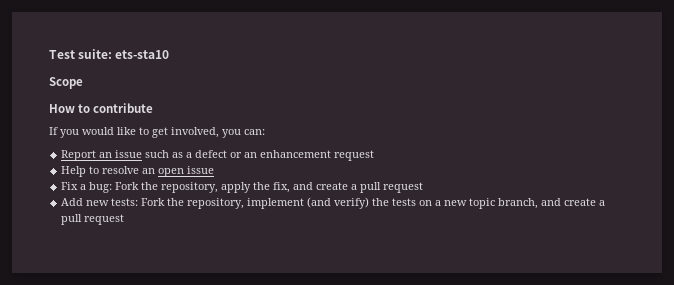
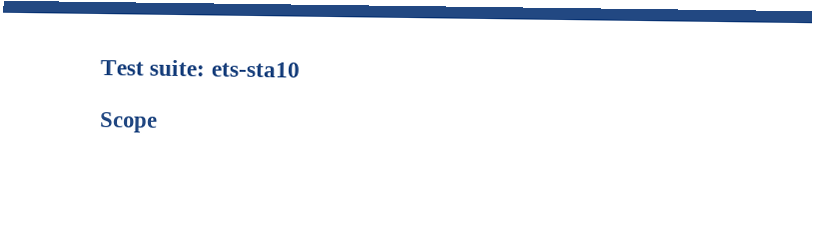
- How to contribute
- If you would like to get involved, you can:
- Report an issue such as a defect or an enhancement request
- Help to resolve an open issue
- Fix a bug: Fork the repository, apply the fix, and create a pull request
- Add new tests: Fork the repository, implement (and verify) the tests on a new topic branch, and create a pull request

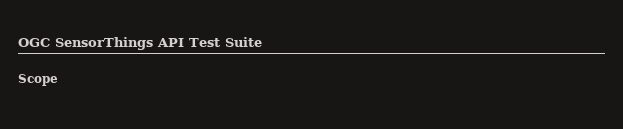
- Test suite: ets-sta10
+ OGC SensorThings API Test Suite

